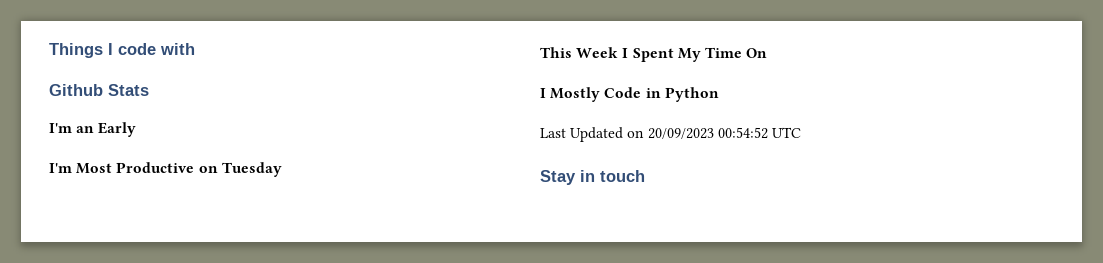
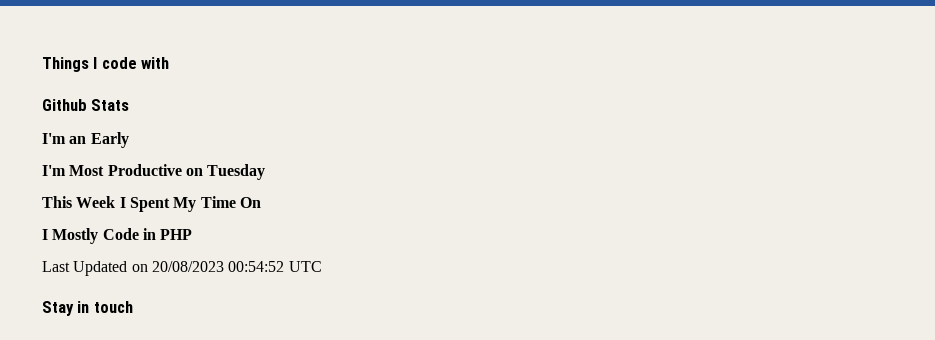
- I Mostly Code in Python
+ I Mostly Code in PHP
- Last Updated on 20/09/2023 00:54:52 UTC
+ Last Updated on 20/08/2023 00:54:52 UTC

